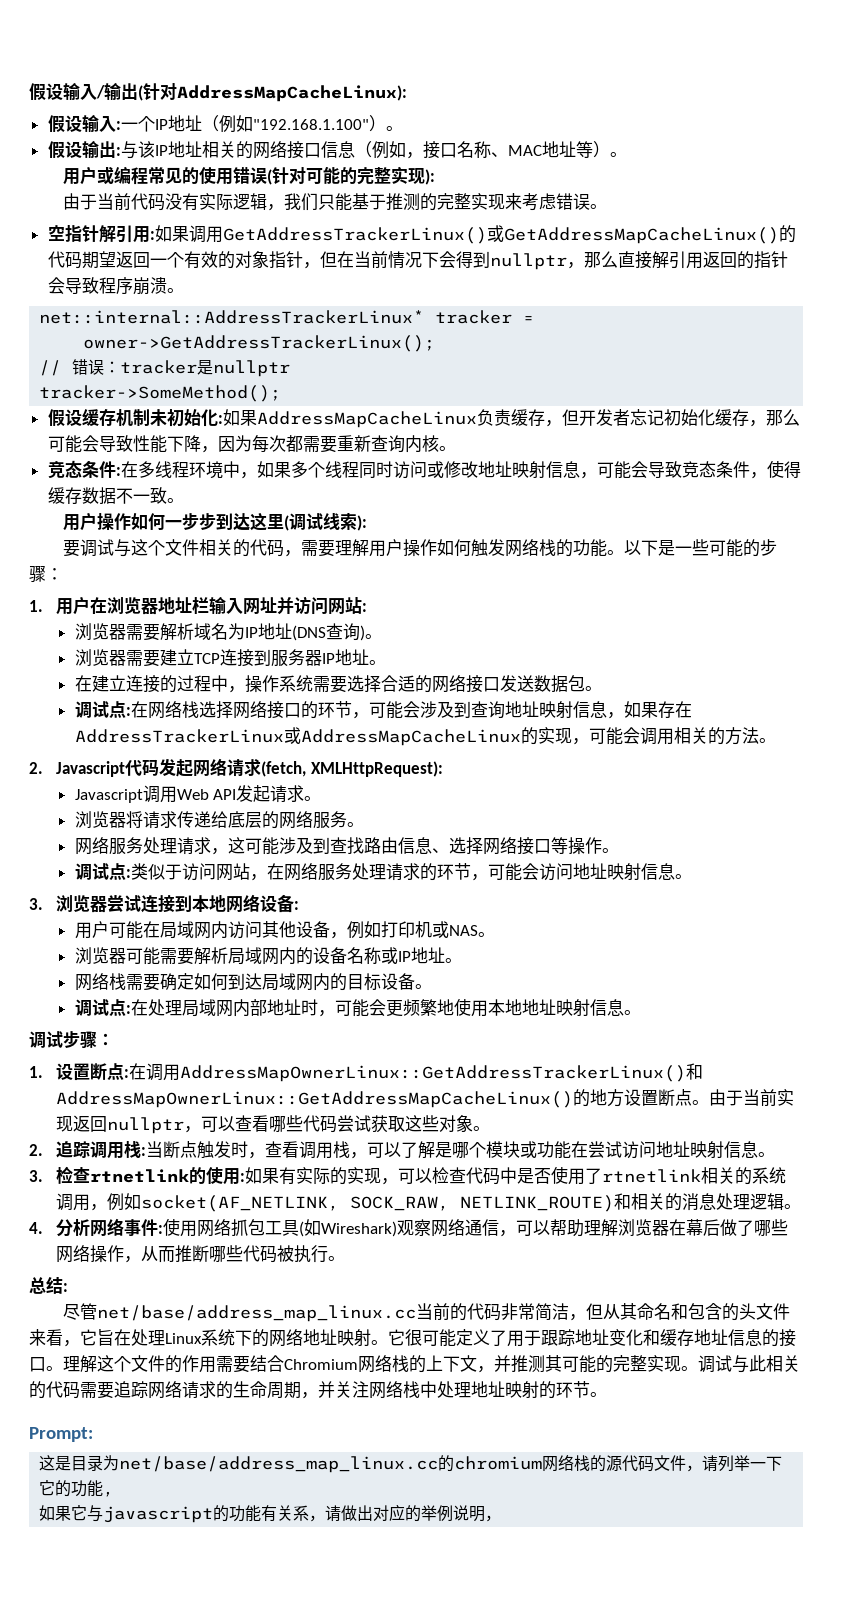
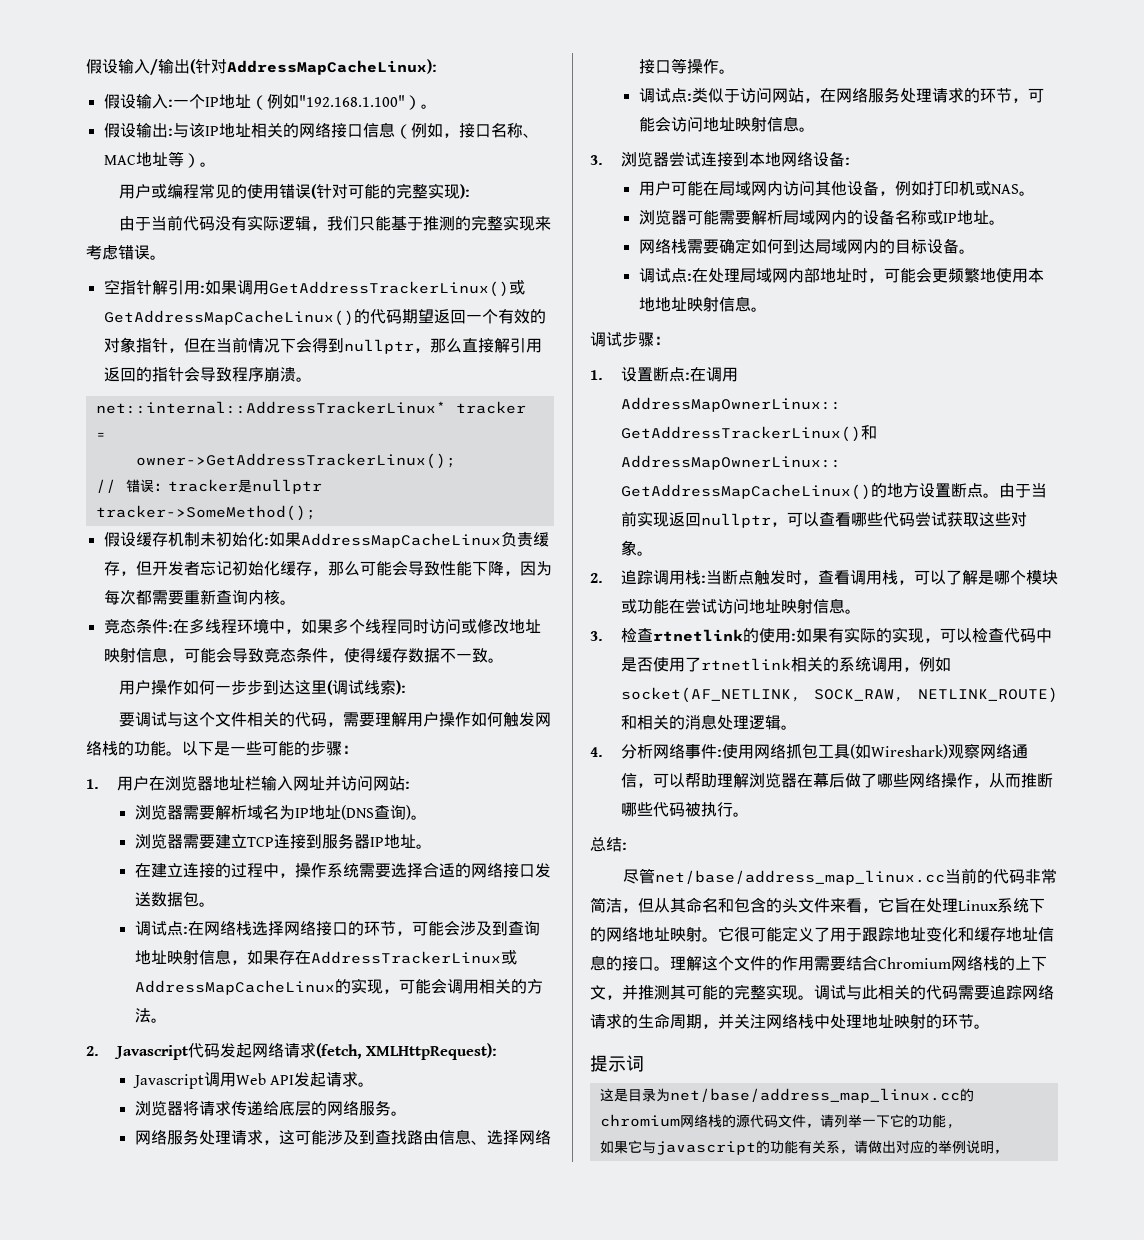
- Prompt:
+ 提示词

